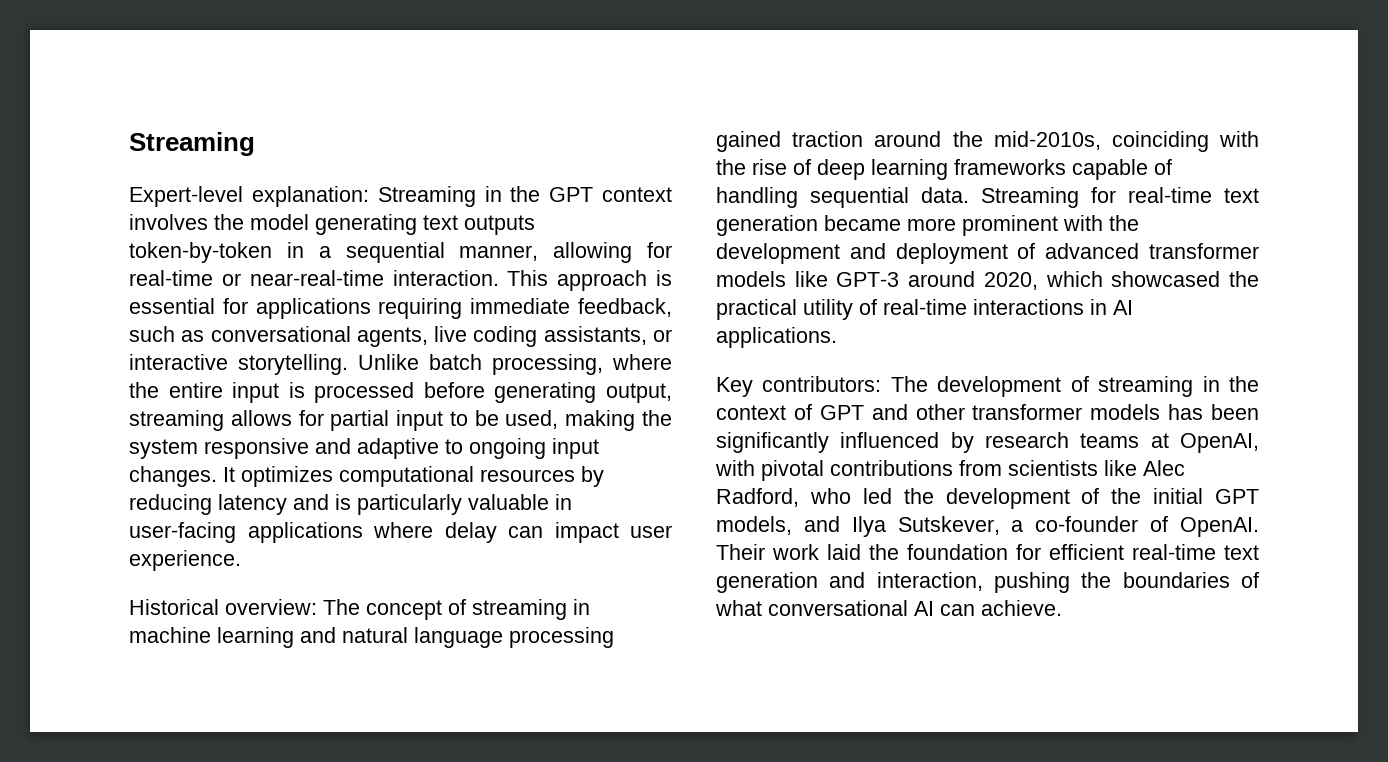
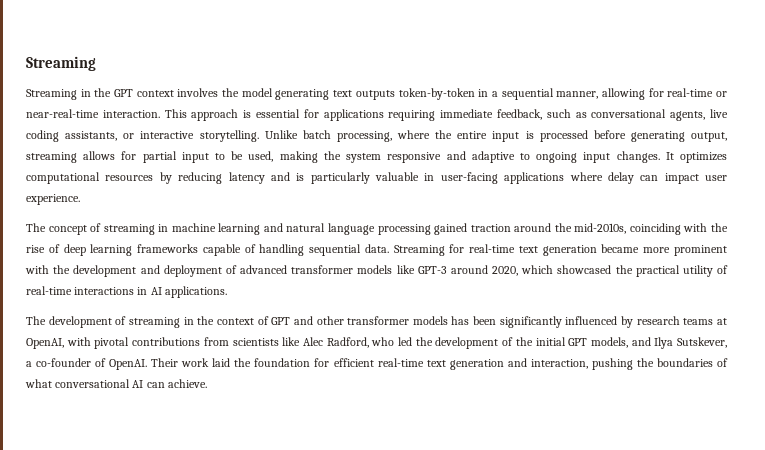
- Expert-level explanation: Streaming in the GPT context involves the model generating text outputs token-by-token in a sequential manner, allowing for real-time or near-real-time interaction.
+ Streaming in the GPT context involves the model generating text outputs token-by-token in a sequential manner, allowing for real-time or near-real-time interaction.
- Historical overview: The concept of streaming in machine learning and natural language processing gained traction around the mid-2010s, coinciding with the rise of deep learning frameworks capable of handling sequential data.
+ The concept of streaming in machine learning and natural language processing gained traction around the mid-2010s, coinciding with the rise of deep learning frameworks capable of handling sequential data.
- Key contributors: The development of streaming in the context of GPT and other transformer models has been significantly influenced by research teams at OpenAI, with pivotal contributions from scientists like Alec Radford, who led the development of the initial GPT models, and Ilya Sutskever, a co-founder of OpenAI.
+ The development of streaming in the context of GPT and other transformer models has been significantly influenced by research teams at OpenAI, with pivotal contributions from scientists like Alec Radford, who led the development of the initial GPT models, and Ilya Sutskever, a co-founder of OpenAI.

